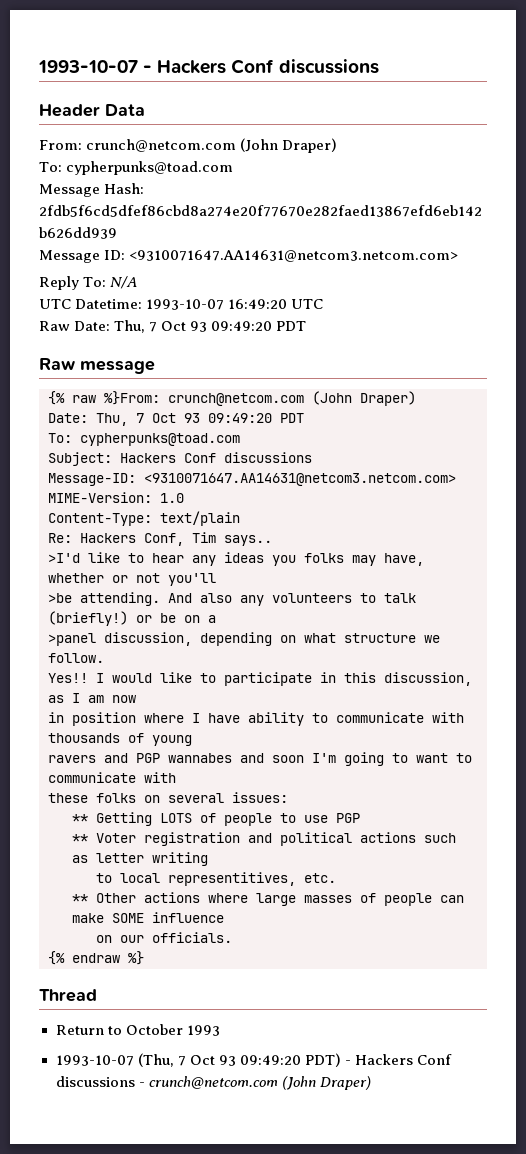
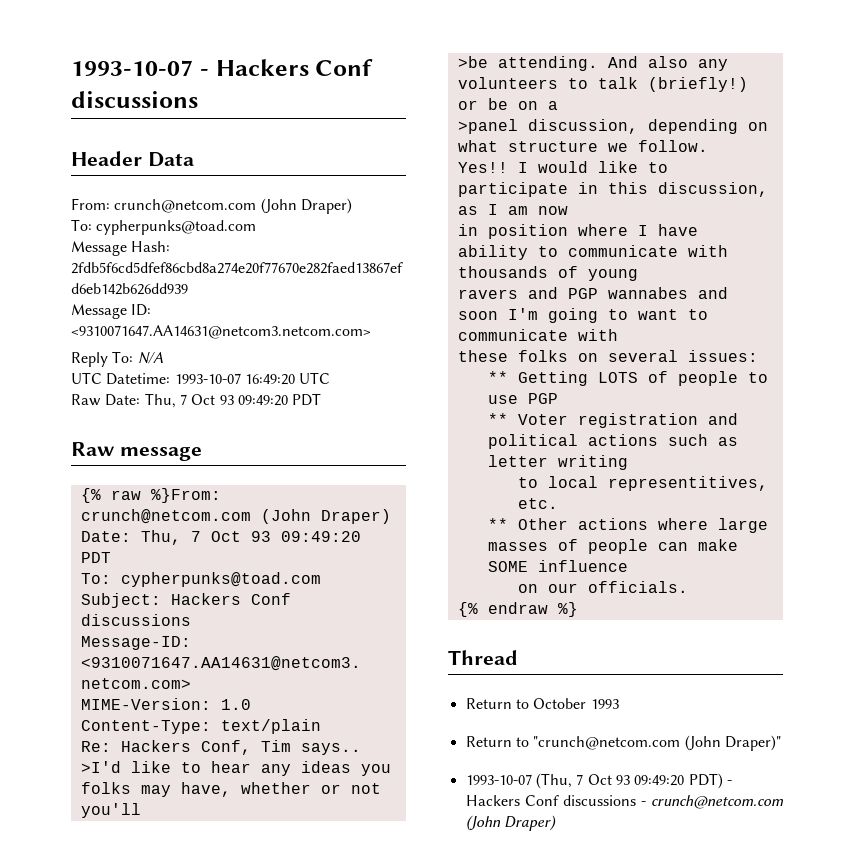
+ Return to "crunch@netcom.com (John Draper)"

